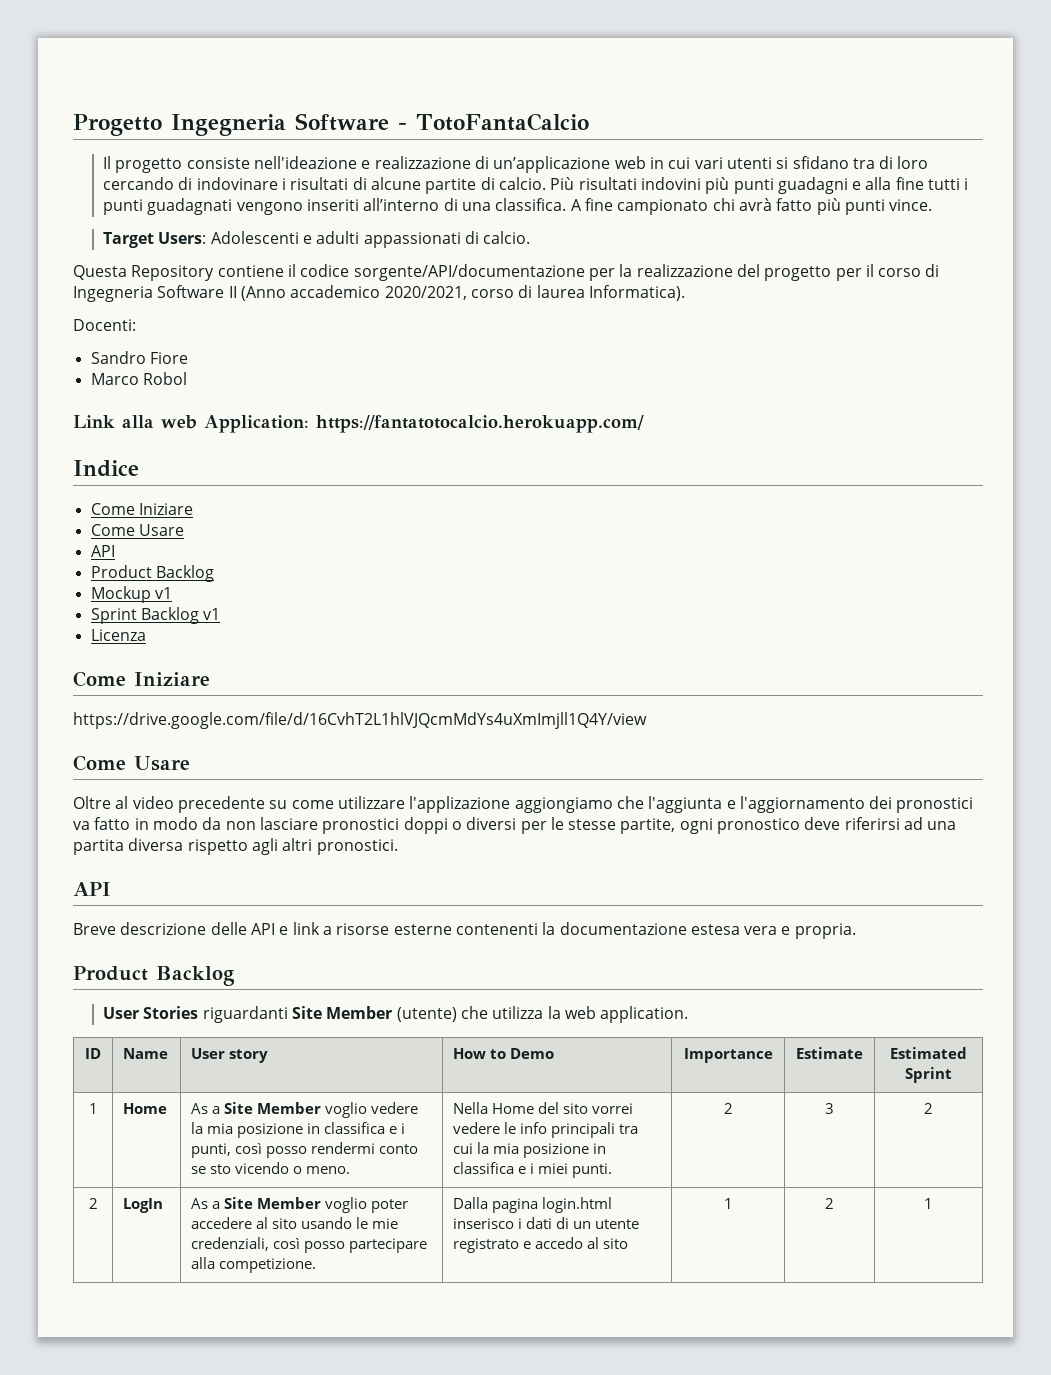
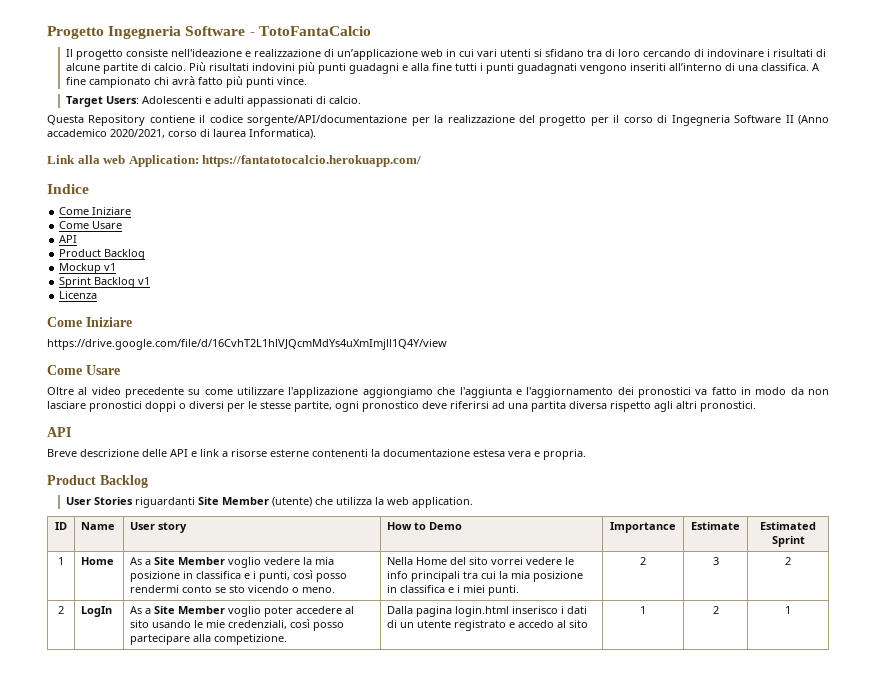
- Docenti:
- Sandro Fiore
- Marco Robol

